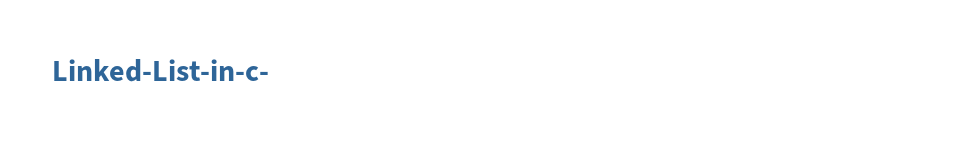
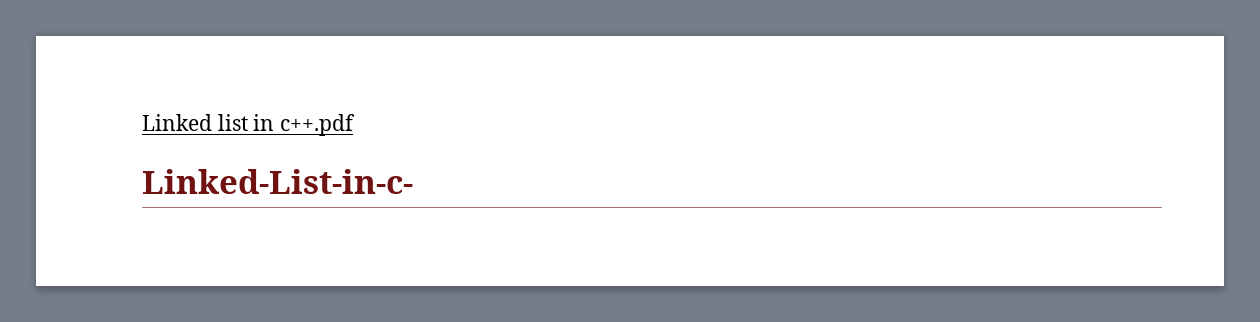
+ Linked list in c++.pdf

